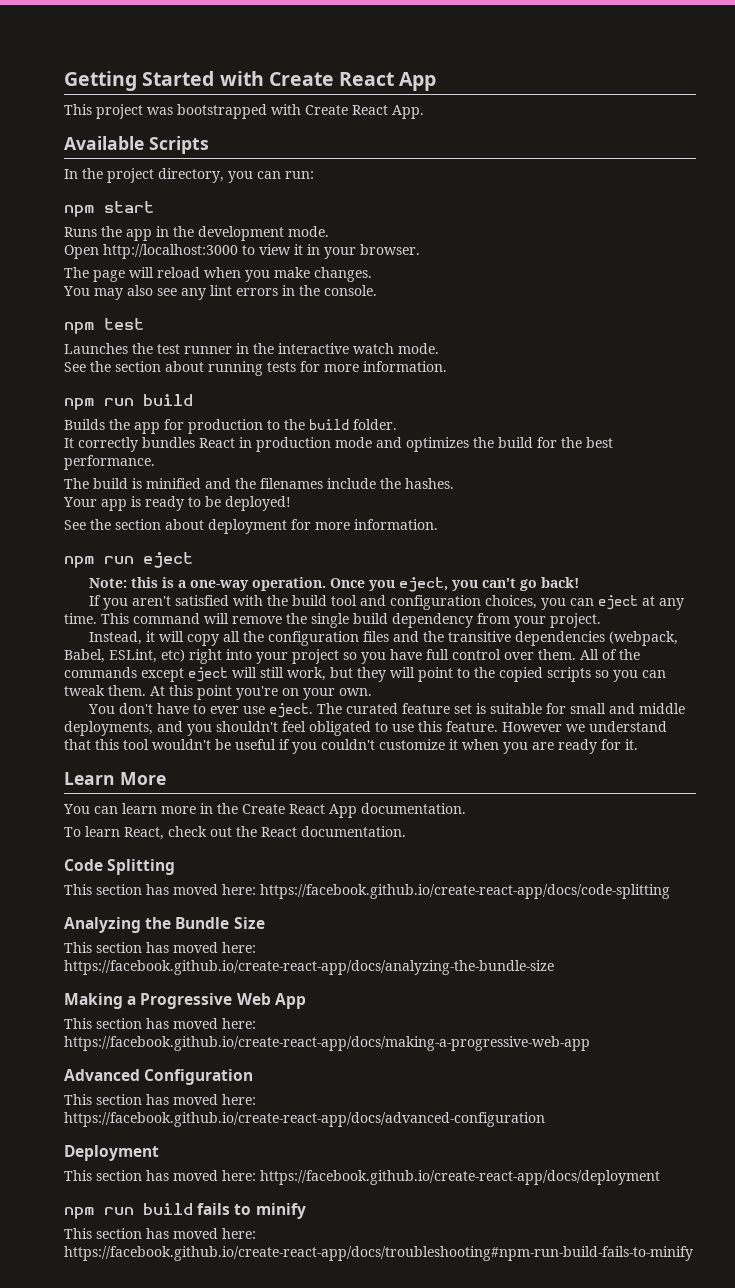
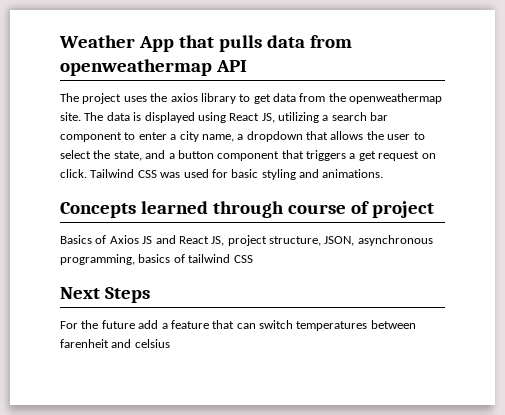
- Getting Started with Create React App
- This project was bootstrapped with Create React App.
- Available Scripts
- In the project directory, you can run:
- npm start
- Runs the app in the development mode.
- Open http://localhost:3000 to view it in your browser.
- The page will reload when you make changes.
- You may also see any lint errors in the console.
- npm test
- Launches the test runner in the interactive watch mode.
- See the section about running tests for more information.
- npm run build
- Builds the app for production to the build folder.
- It correctly bundles React in production mode and optimizes the build for the best performance.
- The build is minified and the filenames include the hashes.
- Your app is ready to be deployed!
- See the section about deployment for more information.
- npm run eject
- Note: this is a one-way operation. Once you eject, you can't go back!
- If you aren't satisfied with the build tool and configuration choices, you can eject at any time. This command will remove the single build dependency from your project.
- Instead, it will copy all the configuration files and the transitive dependencies (webpack, Babel, ESLint, etc) right into your project so you have full control over them. All of the commands except eject will still work, but they will point to the copied scripts so you can tweak them. At this point you're on your own.
- You don't have to ever use eject. The curated feature set is suitable for small and middle deployments, and you shouldn't feel obligated to use this feature. However we understand that this tool wouldn't be useful if you couldn't customize it when you are ready for it.
- Learn More
- You can learn more in the Create React App documentation.
- To learn React, check out the React documentation.
- Code Splitting
- This section has moved here: https://facebook.github.io/create-react-app/docs/code-splitting
- Analyzing the Bundle Size
- This section has moved here: https://facebook.github.io/create-react-app/docs/analyzing-the-bundle-size
- Making a Progressive Web App
- This section has moved here: https://facebook.github.io/create-react-app/docs/making-a-progressive-web-app
- Advanced Configuration
- This section has moved here: https://facebook.github.io/create-react-app/docs/advanced-configuration
- Deployment
- This section has moved here: https://facebook.github.io/create-react-app/docs/deployment
- npm run build fails to minify
- This section has moved here: https://facebook.github.io/create-react-app/docs/troubleshooting#npm-run-build-fails-to-minify
+ Weather App that pulls data from openweathermap API
+ The project uses the axios library to get data from the openweathermap site. The data is displayed using React JS, utilizing a search bar component to enter a city name, a dropdown that allows the user to select the state, and a button component that triggers a get request on click. Tailwind CSS was used for basic styling and animations.
+ Concepts learned through course of project
+ Basics of Axios JS and React JS, project structure, JSON, asynchronous programming, basics of tailwind CSS
+ Next Steps
+ For the future add a feature that can switch temperatures between farenheit and celsius

